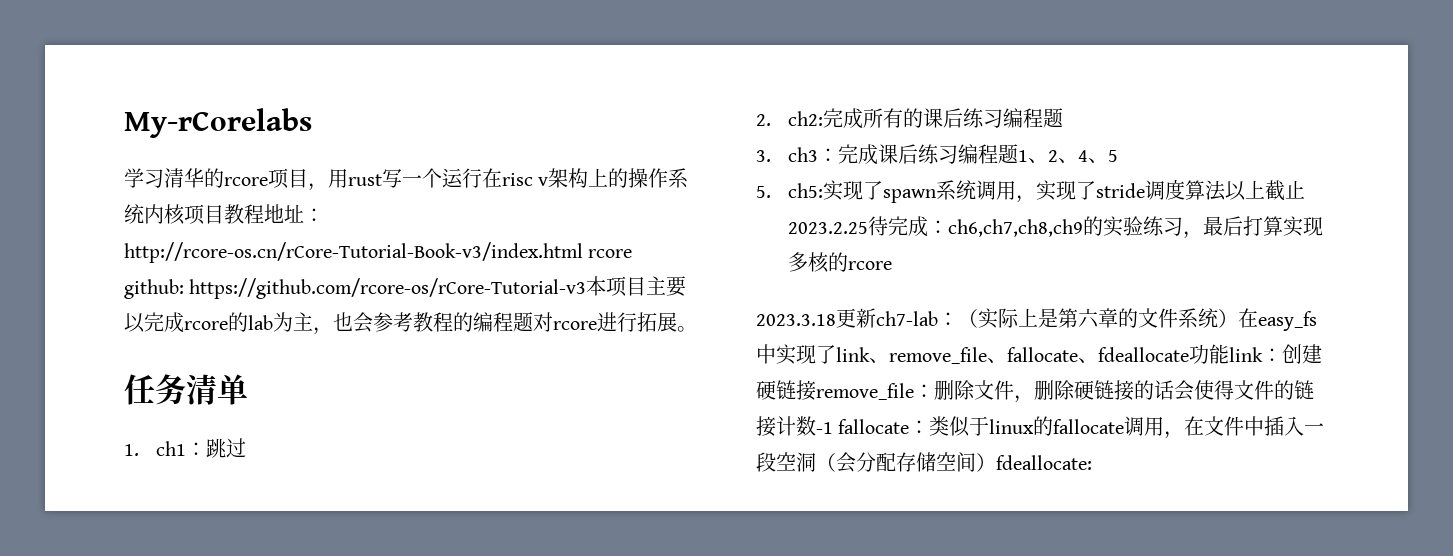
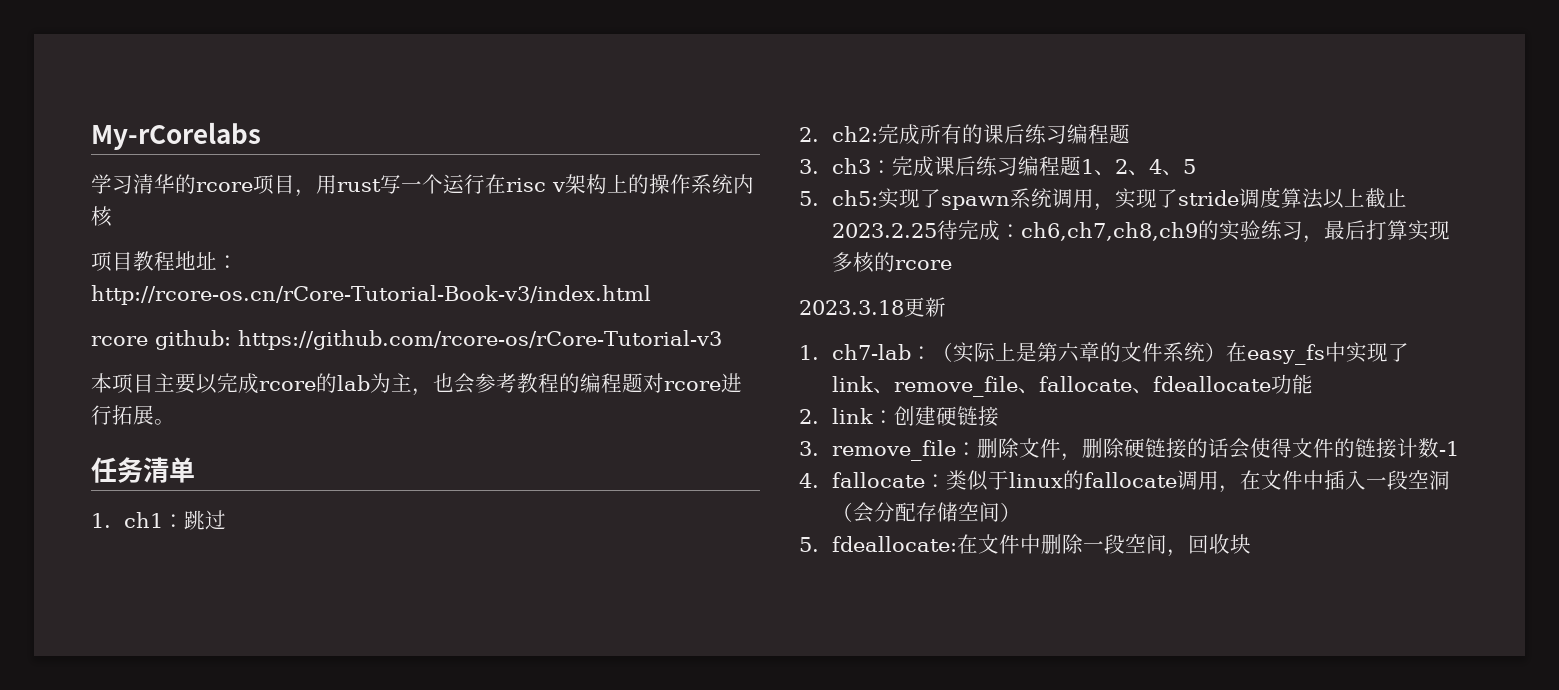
- 学习清华的rcore项目，用rust写一个运行在risc v架构上的操作系统内核项目教程地址：http://rcore-os.cn/rCore-Tutorial-Book-v3/index.html rcore github: https://github.com/rcore-os/rCore-Tutorial-v3本项目主要以完成rcore的lab为主，也会参考教程的编程题对rcore进行拓展。
+ 学习清华的rcore项目，用rust写一个运行在risc v架构上的操作系统内核
+ 项目教程地址：http://rcore-os.cn/rCore-Tutorial-Book-v3/index.html
+ rcore github: https://github.com/rcore-os/rCore-Tutorial-v3
+ 本项目主要以完成rcore的lab为主，也会参考教程的编程题对rcore进行拓展。
- 2023.3.18更新ch7-lab：（实际上是第六章的文件系统）在easy_fs中实现了link、remove_file、fallocate、fdeallocate功能link：创建硬链接remove_file：删除文件，删除硬链接的话会使得文件的链接计数-1 fallocate：类似于linux的fallocate调用，在文件中插入一段空洞（会分配存储空间）fdeallocate:
+ 2023.3.18更新
+ 1. ch7-lab：（实际上是第六章的文件系统）在easy_fs中实现了link、remove_file、fallocate、fdeallocate功能
+ 2. link：创建硬链接
+ 3. remove_file：删除文件，删除硬链接的话会使得文件的链接计数-1
+ 4. fallocate：类似于linux的fallocate调用，在文件中插入一段空洞（会分配存储空间）
+ 5. fdeallocate:在文件中删除一段空间，回收块

